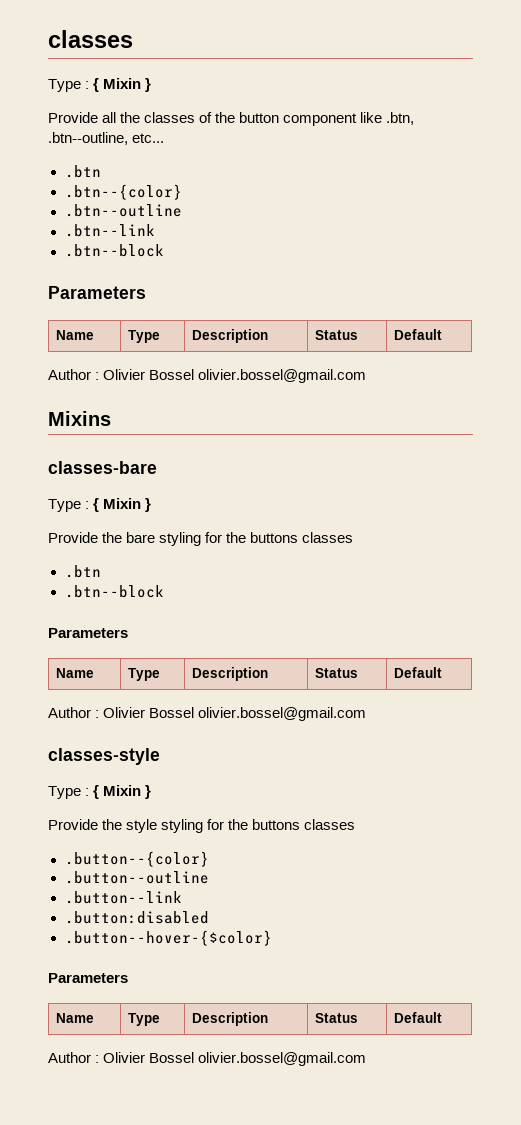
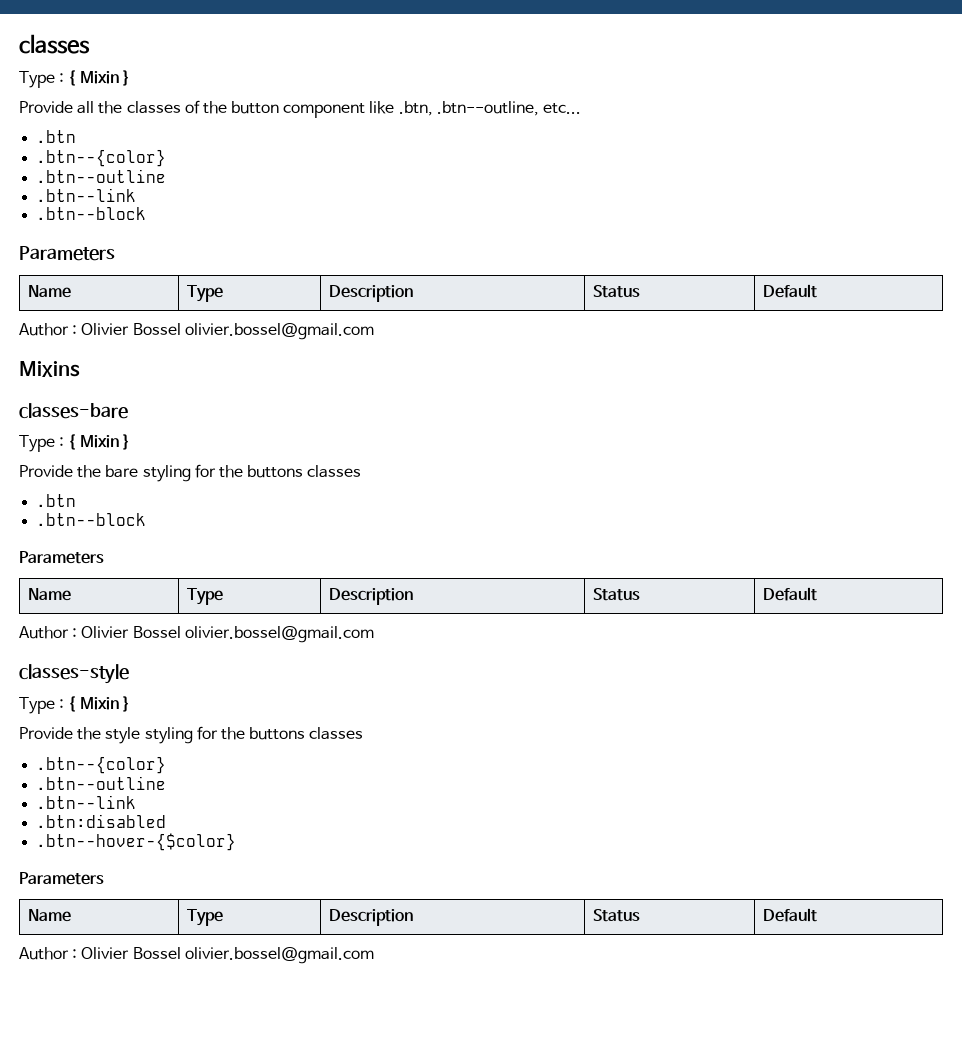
  Provide the style styling for the buttons classes
- .button--{color}
- .button--outline
- .button--link
- .button:disabled
- .button--hover-{$color}
+ .btn--{color}
+ .btn--outline
+ .btn--link
+ .btn:disabled
+ .btn--hover-{$color}

